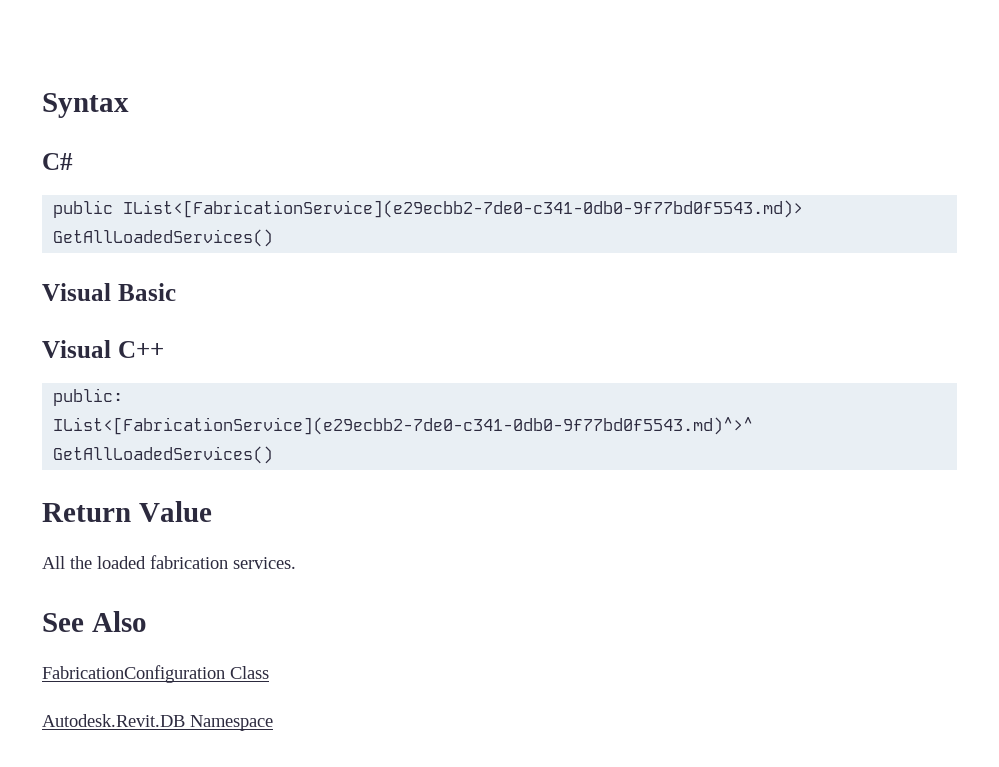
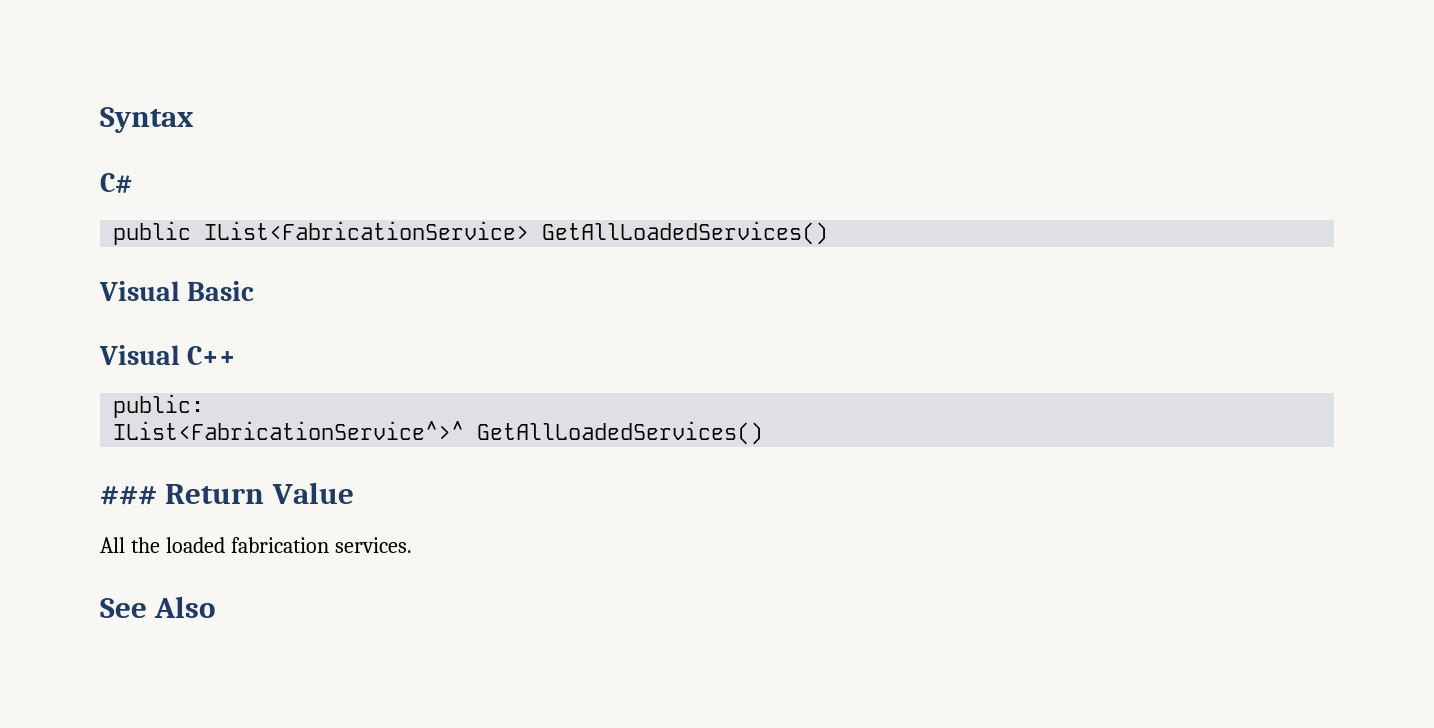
- public IList<[FabricationService](e29ecbb2-7de0-c341-0db0-9f77bd0f5543.md)> GetAllLoadedServices()
+ public IList<FabricationService> GetAllLoadedServices()
- IList<[FabricationService](e29ecbb2-7de0-c341-0db0-9f77bd0f5543.md)^>^ GetAllLoadedServices()
- Return Value
+ IList<FabricationService^>^ GetAllLoadedServices()
+ ### Return Value
- FabricationConfiguration Class
- Autodesk.Revit.DB Namespace

